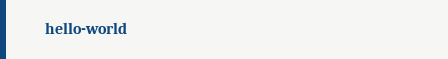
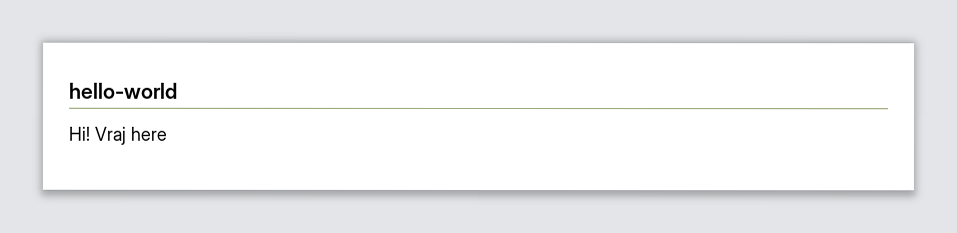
+ Hi! Vraj here

